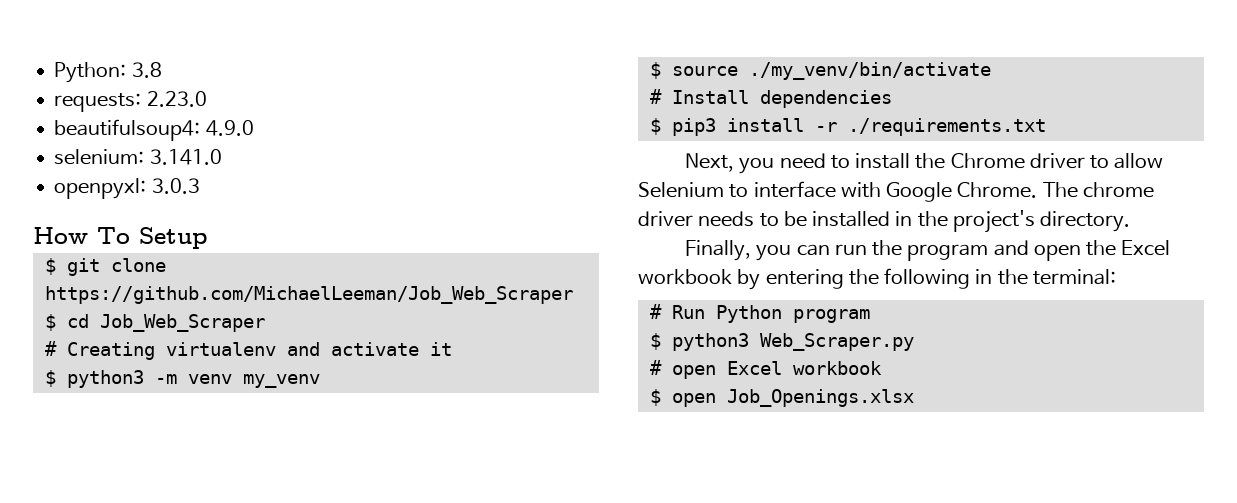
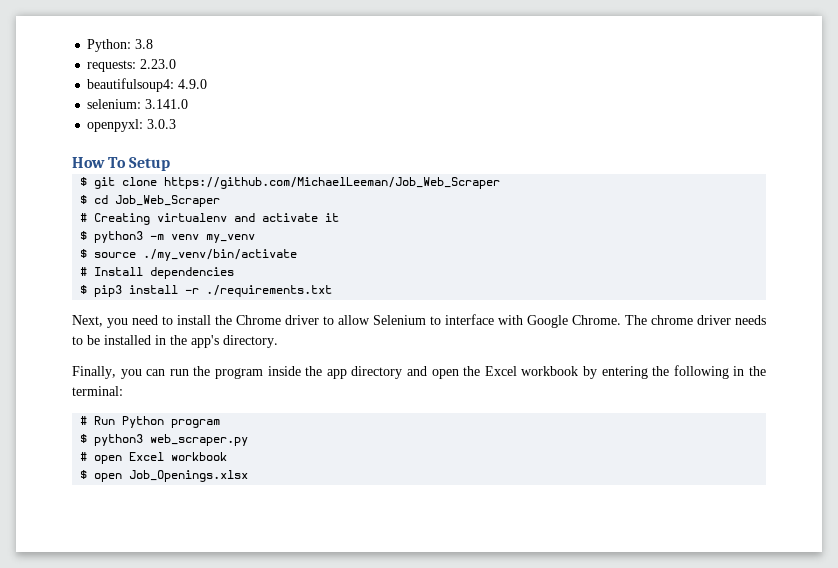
- The chrome driver needs to be installed in the project's directory.
+ The chrome driver needs to be installed in the app's directory.
- Finally, you can run the program and open the Excel workbook by entering the following in the terminal:
+ Finally, you can run the program inside the app directory and open the Excel workbook by entering the following in the terminal:
- $ python3 Web_Scraper.py
+ $ python3 web_scraper.py

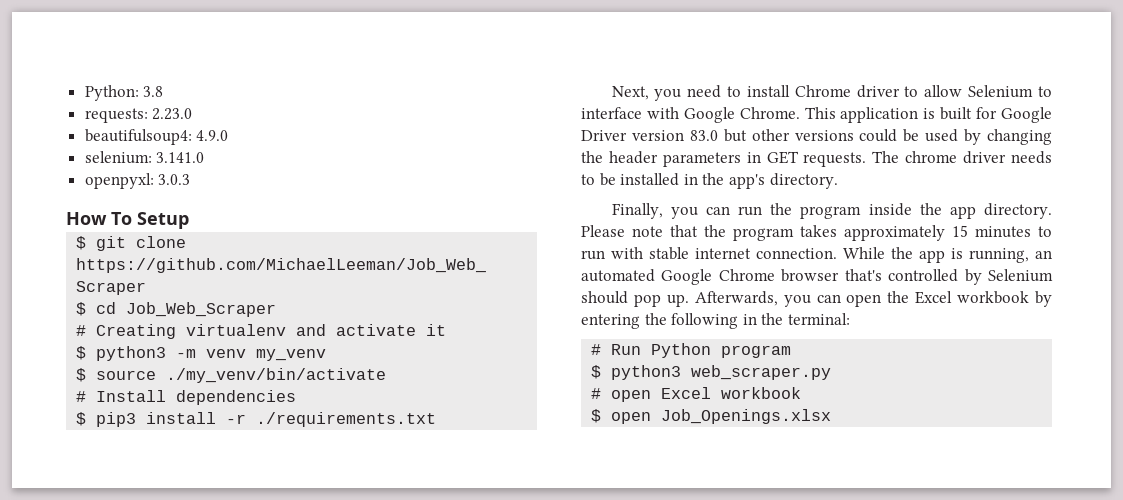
- Next, you need to install the Chrome driver to allow Selenium to interface with Google Chrome.
+ Next, you need to install Chrome driver to allow Selenium to interface with Google Chrome.
+ This application is built for Google Driver version 83.0 but other versions could be used by changing the header parameters in GET requests.
- Finally, you can run the program inside the app directory and open the Excel workbook by entering the following in the terminal:
+ Finally, you can run the program inside the app directory. Please note that the program takes approximately 15 minutes to run with stable internet connection. While the app is running, an automated Google Chrome browser that's controlled by Selenium should pop up. Afterwards, you can open the Excel workbook by entering the following in the terminal:

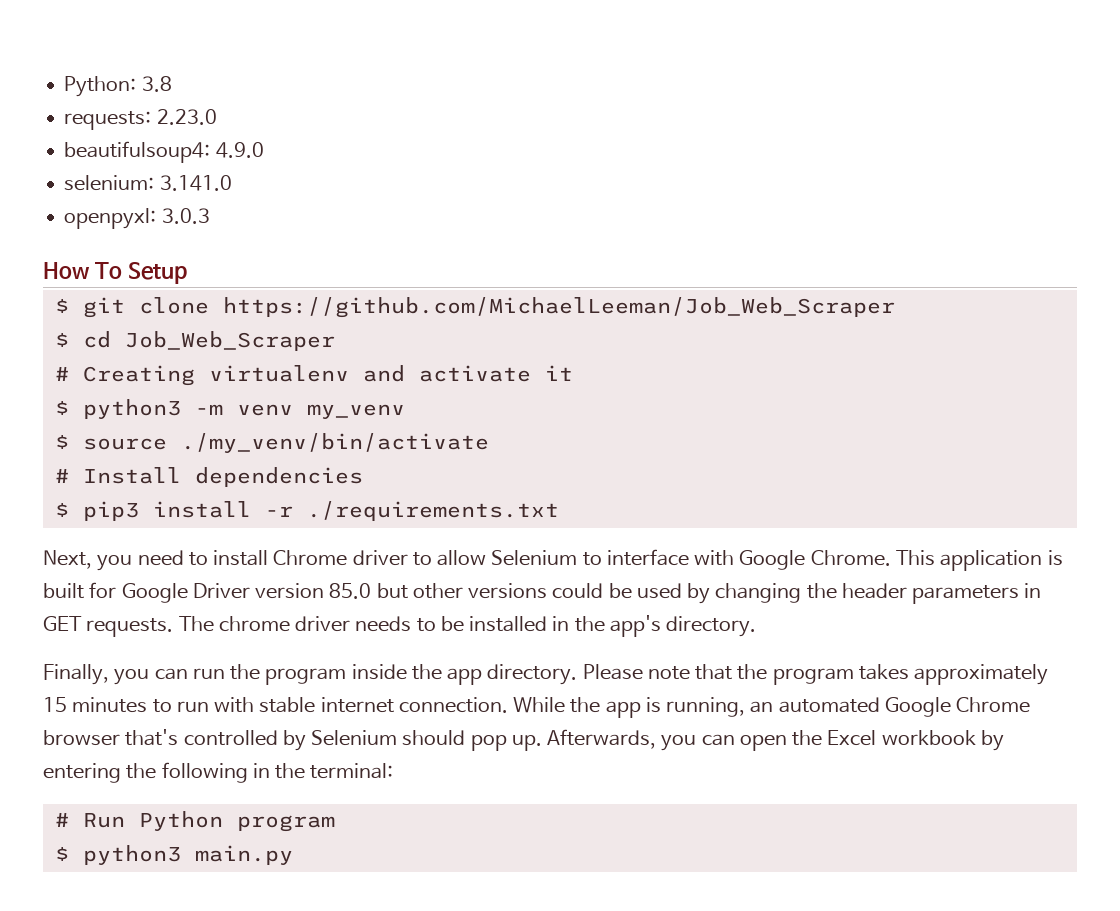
- This application is built for Google Driver version 83.0 but other versions could be used by changing the header parameters in GET requests.
+ This application is built for Google Driver version 85.0 but other versions could be used by changing the header parameters in GET requests.
- $ python3 web_scraper.py
- # open Excel workbook
- $ open Job_Openings.xlsx
+ $ python3 main.py

